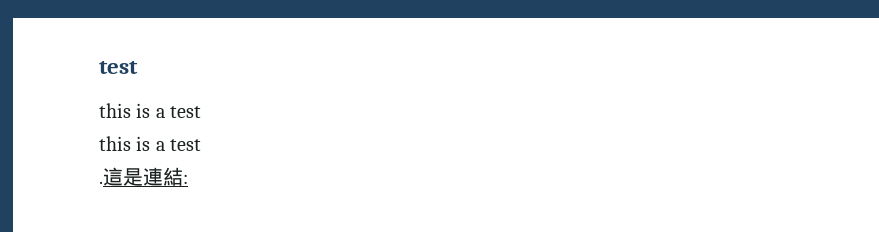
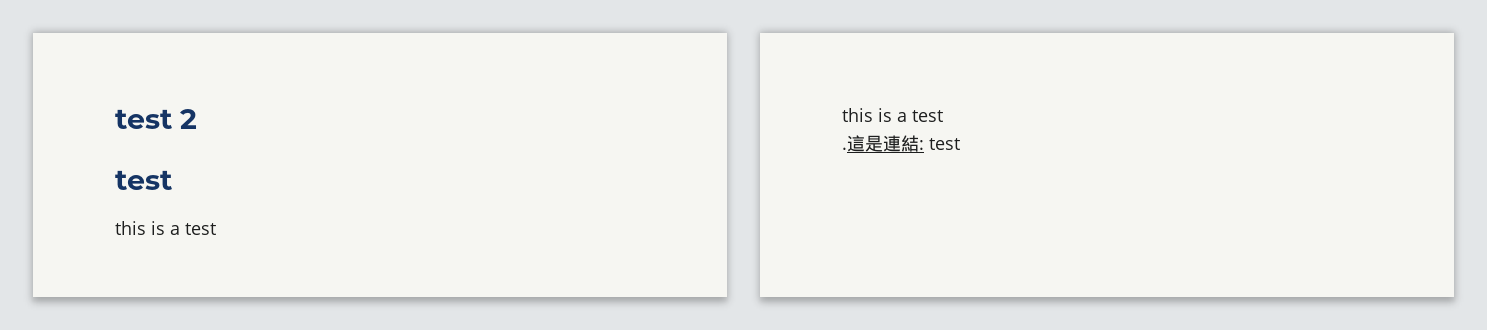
+ test 2
- 這是連結:
+ 這是連結: test

